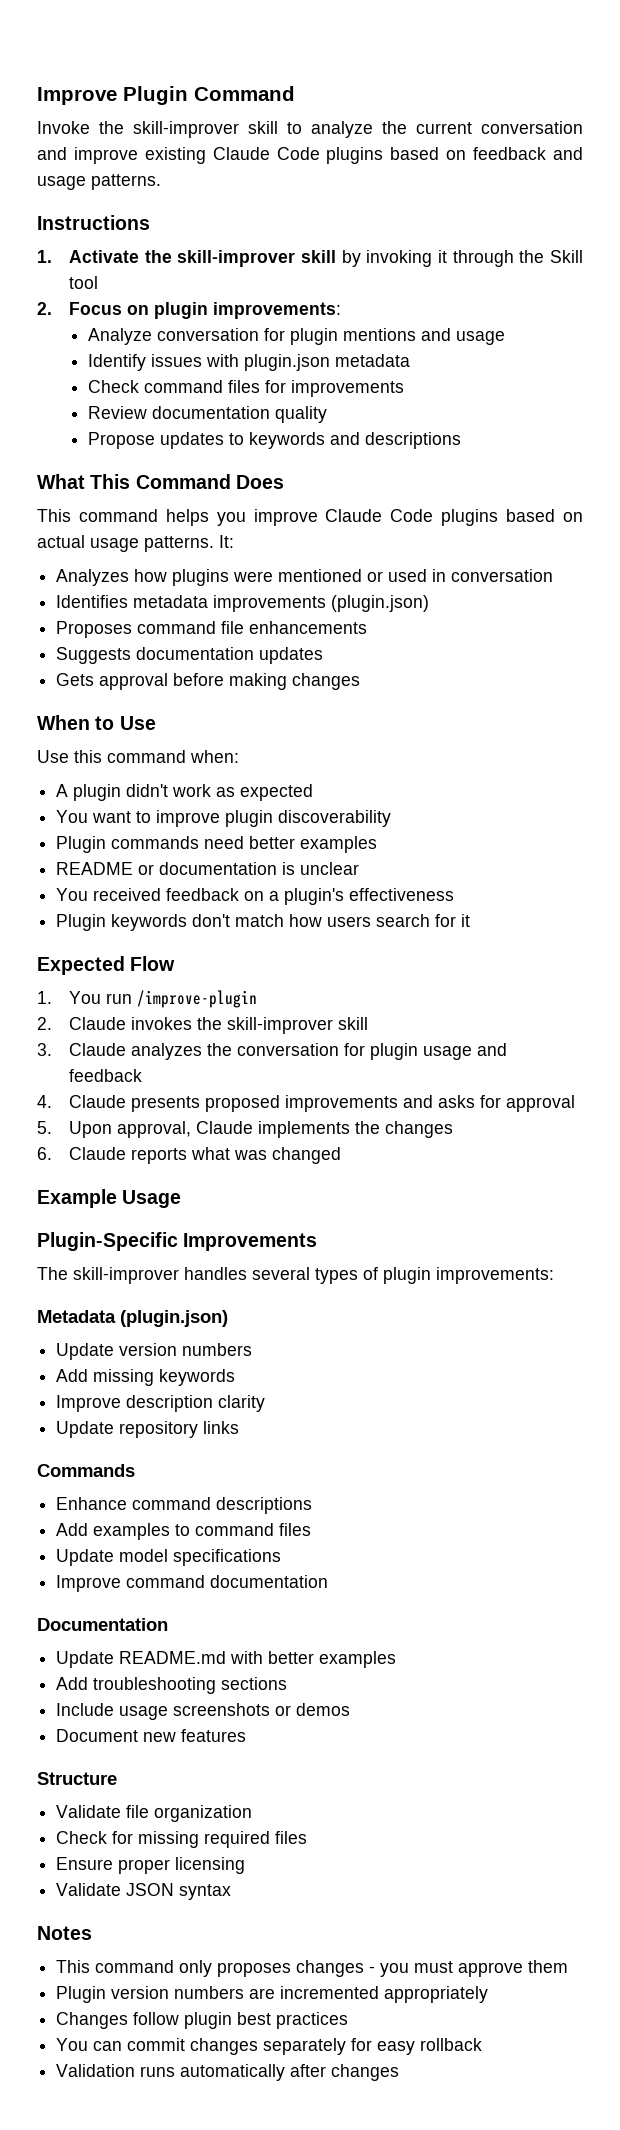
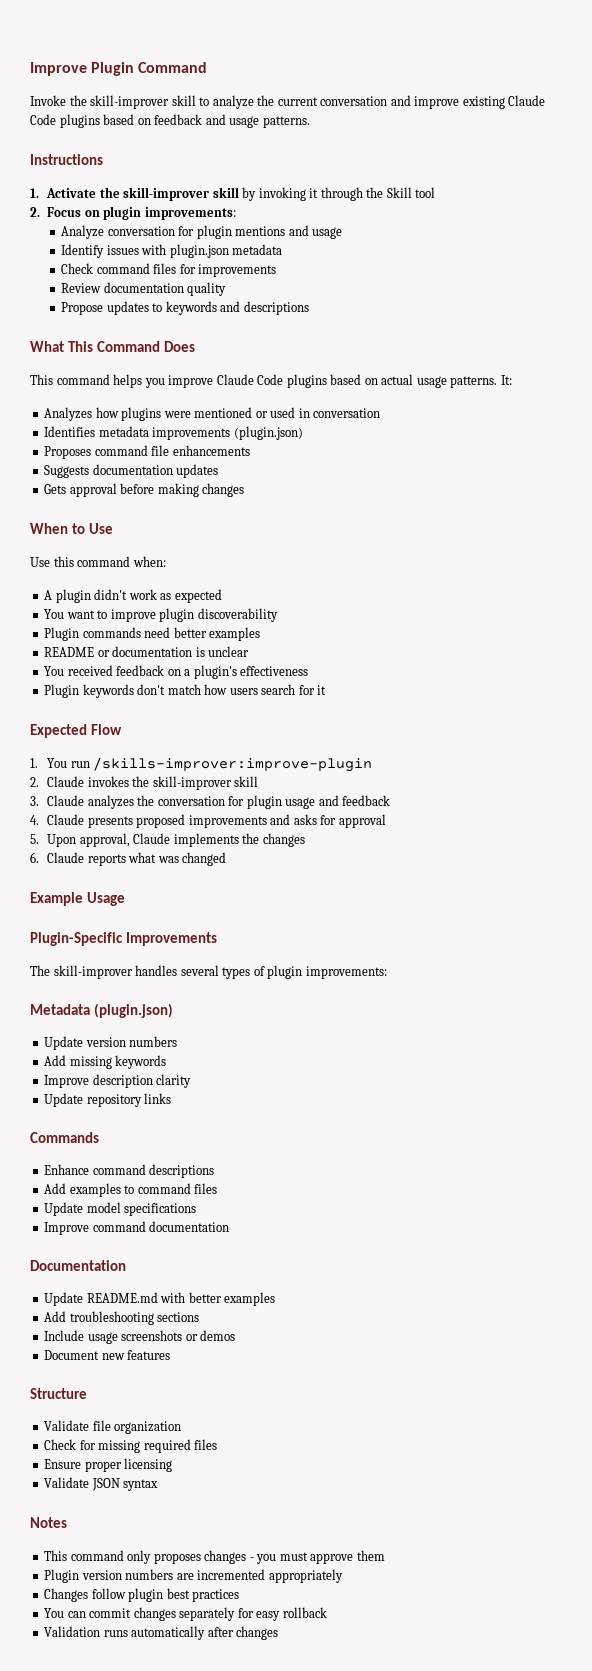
- 1. You run /improve-plugin
+ 1. You run /skills-improver:improve-plugin

